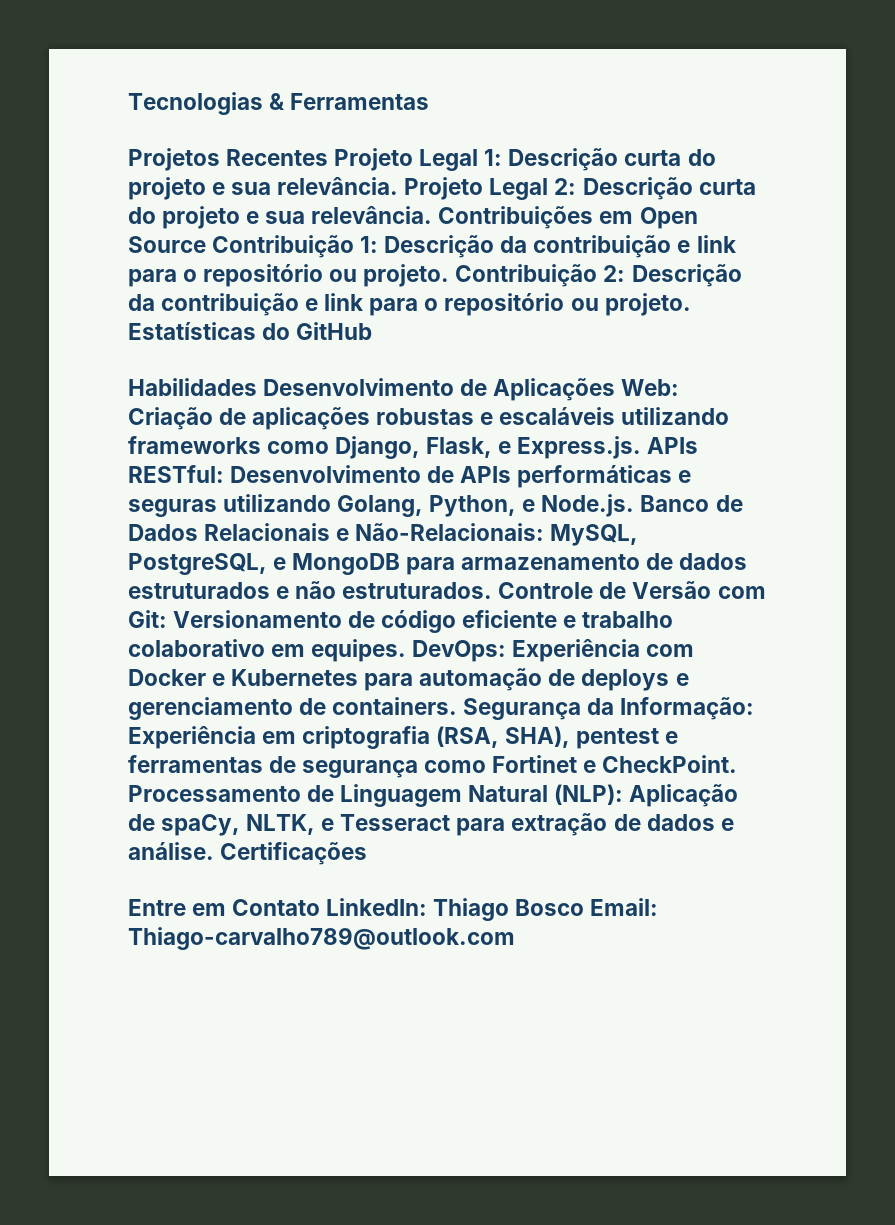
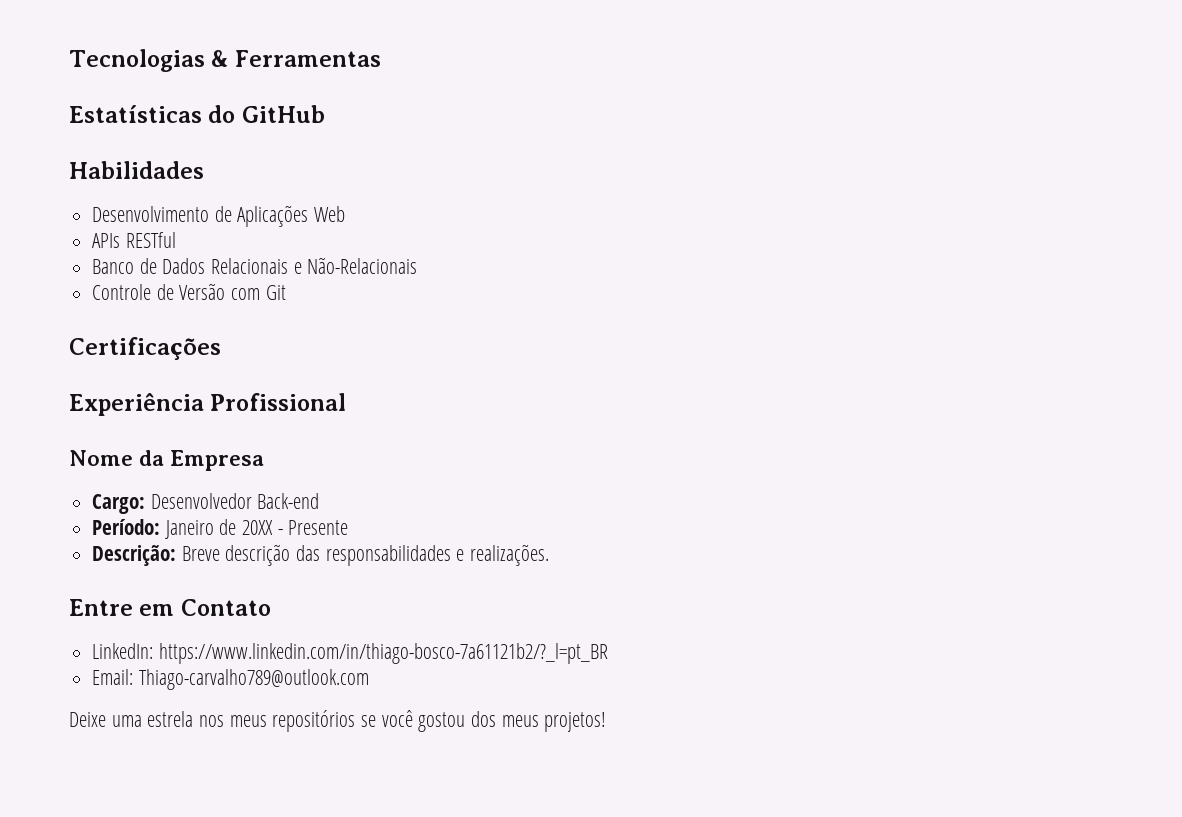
- Projetos Recentes Projeto Legal 1: Descrição curta do projeto e sua relevância. Projeto Legal 2: Descrição curta do projeto e sua relevância. Contribuições em Open Source Contribuição 1: Descrição da contribuição e link para o repositório ou projeto. Contribuição 2: Descrição da contribuição e link para o repositório ou projeto.
- Habilidades Desenvolvimento de Aplicações Web: Criação de aplicações robustas e escaláveis utilizando frameworks como Django, Flask, e Express.js. APIs RESTful: Desenvolvimento de APIs performáticas e seguras utilizando Golang, Python, e Node.js. Banco de Dados Relacionais e Não-Relacionais: MySQL, PostgreSQL, e MongoDB para armazenamento de dados estruturados e não estruturados. Controle de Versão com Git: Versionamento de código eficiente e trabalho colaborativo em equipes. DevOps: Experiência com Docker e Kubernetes para automação de deploys e gerenciamento de containers. Segurança da Informação: Experiência em criptografia (RSA, SHA), pentest e ferramentas de segurança como Fortinet e CheckPoint. Processamento de Linguagem Natural (NLP): Aplicação de spaCy, NLTK, e Tesseract para extração de dados e análise. Certificações
+ Habilidades
+ Desenvolvimento de Aplicações Web
+ APIs RESTful
+ Banco de Dados Relacionais e Não-Relacionais
+ Controle de Versão com Git
+ Certificações
+ Experiência Profissional
+ Nome da Empresa
+ Cargo: Desenvolvedor Back-end
+ Período: Janeiro de 20XX - Presente
+ Descrição: Breve descrição das responsabilidades e realizações.
- Entre em Contato LinkedIn: Thiago Bosco Email: Thiago-carvalho789@outlook.com
+ Entre em Contato
+ LinkedIn: https://www.linkedin.com/in/thiago-bosco-7a61121b2/?_l=pt_BR
+ Email: Thiago-carvalho789@outlook.com
+ Deixe uma estrela nos meus repositórios se você gostou dos meus projetos!

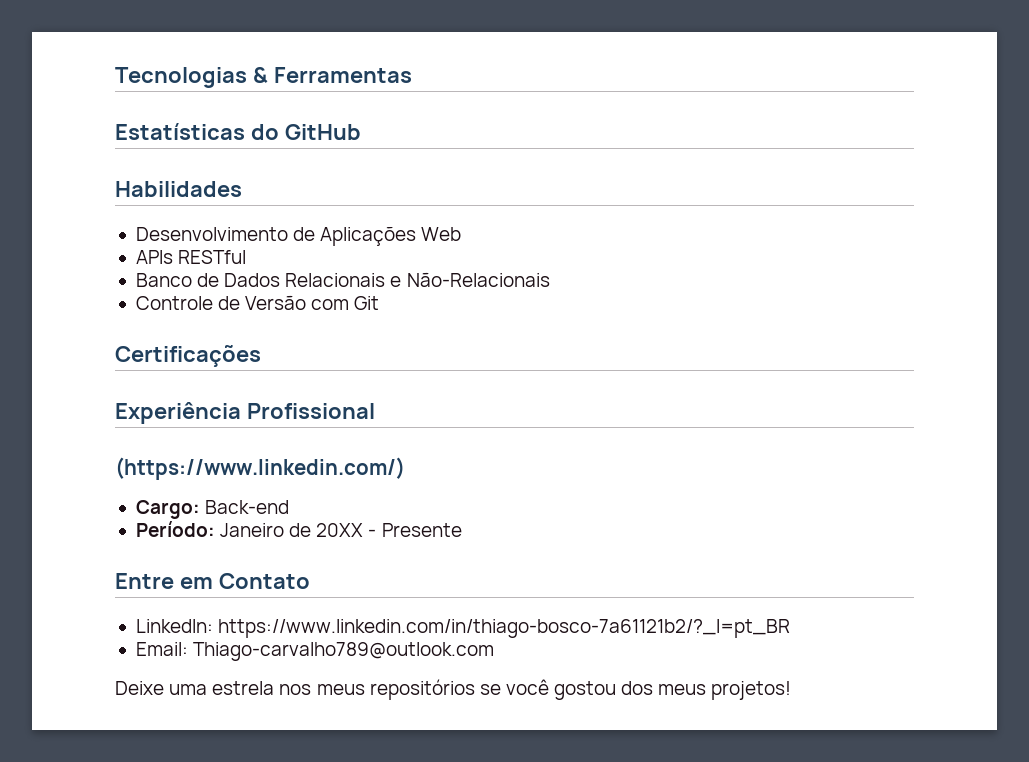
- Nome da Empresa
+ (https://www.linkedin.com/)
- Cargo: Desenvolvedor Back-end
+ Cargo: Back-end
- Descrição: Breve descrição das responsabilidades e realizações.

